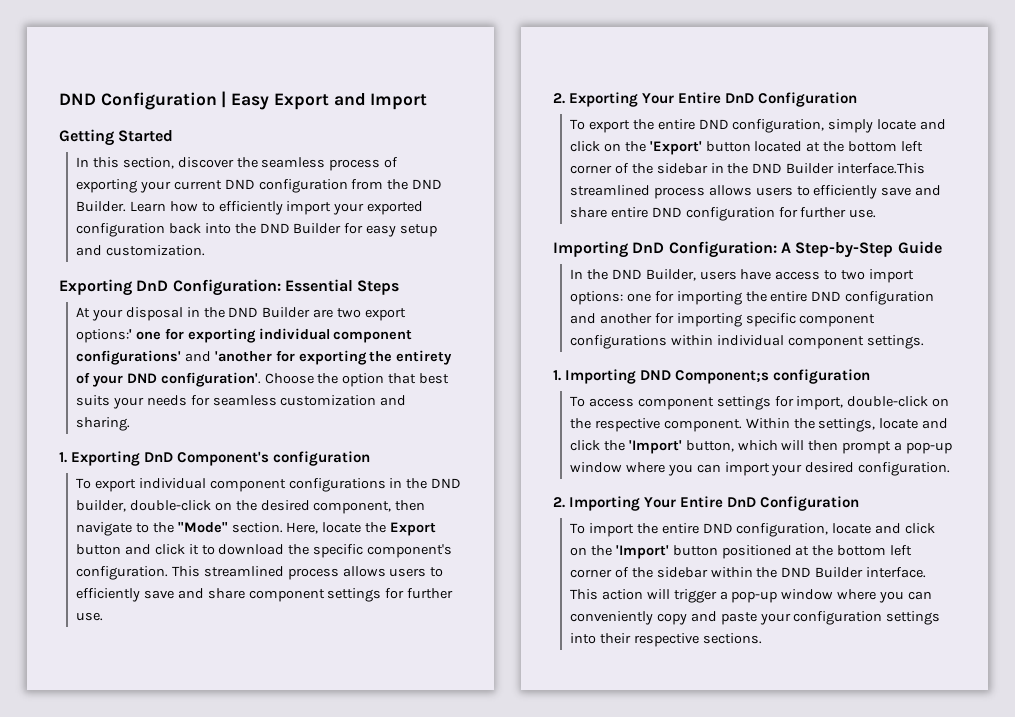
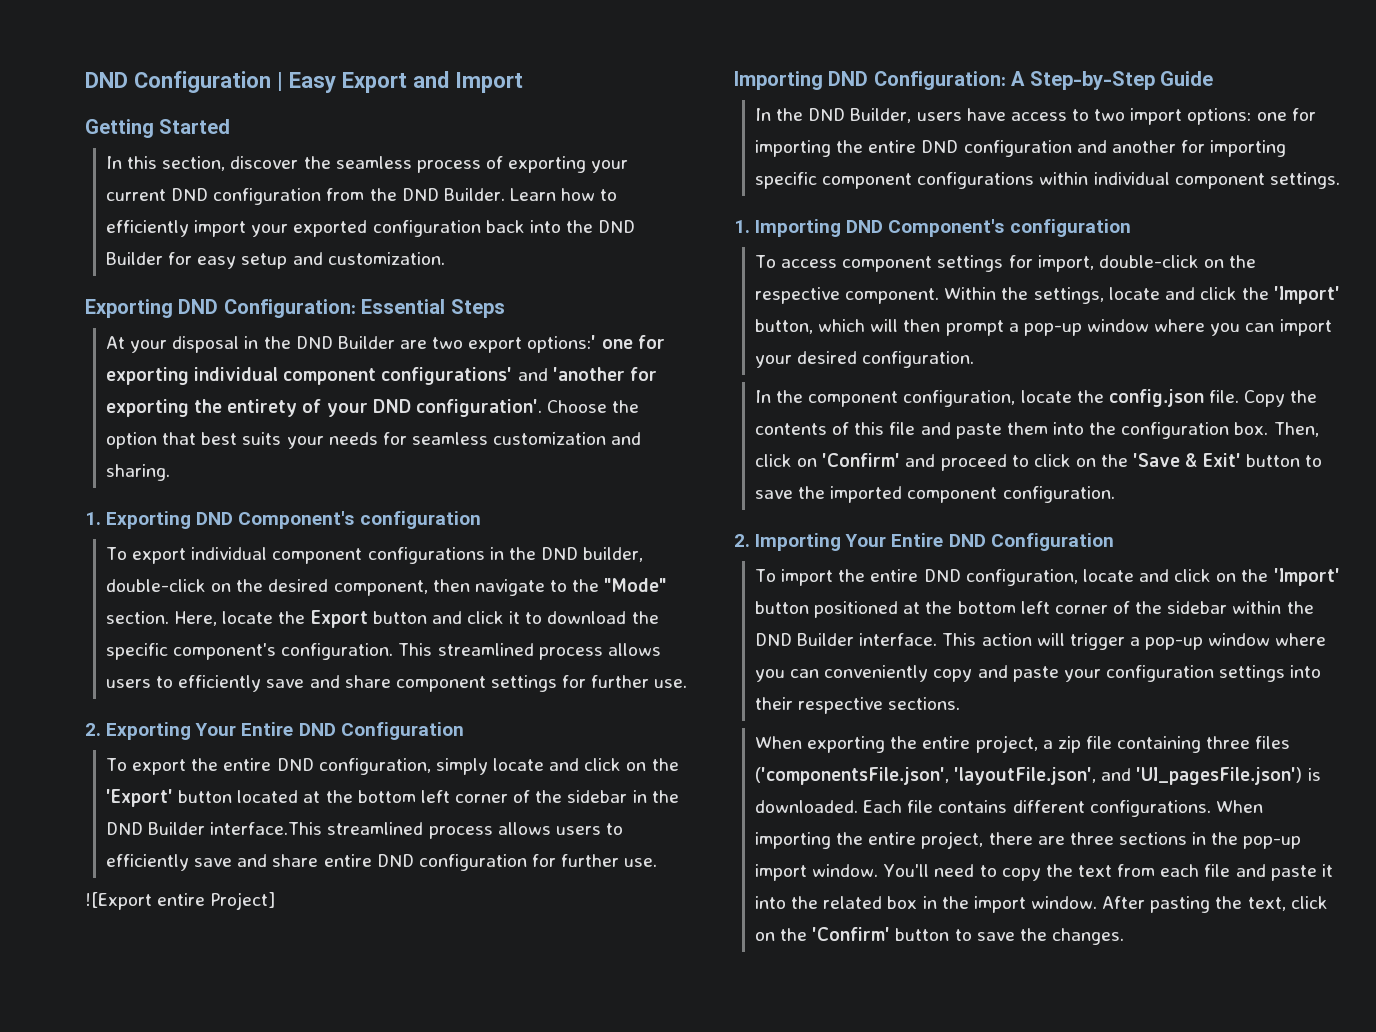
- Exporting DnD Configuration: Essential Steps
+ Exporting DND Configuration: Essential Steps
- 1. Exporting DnD Component's configuration
+ 1. Exporting DND Component's configuration
- 2. Exporting Your Entire DnD Configuration
+ 2. Exporting Your Entire DND Configuration
- Importing DnD Configuration: A Step-by-Step Guide
+ ![Export entire Project]
+ Importing DND Configuration: A Step-by-Step Guide
- 1. Importing DND Component;s configuration
+ 1. Importing DND Component's configuration
+ In the component configuration, locate the config.json file. Copy the contents of this file and paste them into the configuration box. Then, click on 'Confirm' and proceed to click on the 'Save & Exit' button to save the imported component configuration.
- 2. Importing Your Entire DnD Configuration
+ 2. Importing Your Entire DND Configuration
+ When exporting the entire project, a zip file containing three files ('componentsFile.json', 'layoutFile.json', and 'UI_pagesFile.json') is downloaded. Each file contains different configurations. When importing the entire project, there are three sections in the pop-up import window. You'll need to copy the text from each file and paste it into the related box in the import window. After pasting the text, click on the 'Confirm' button to save the changes.

